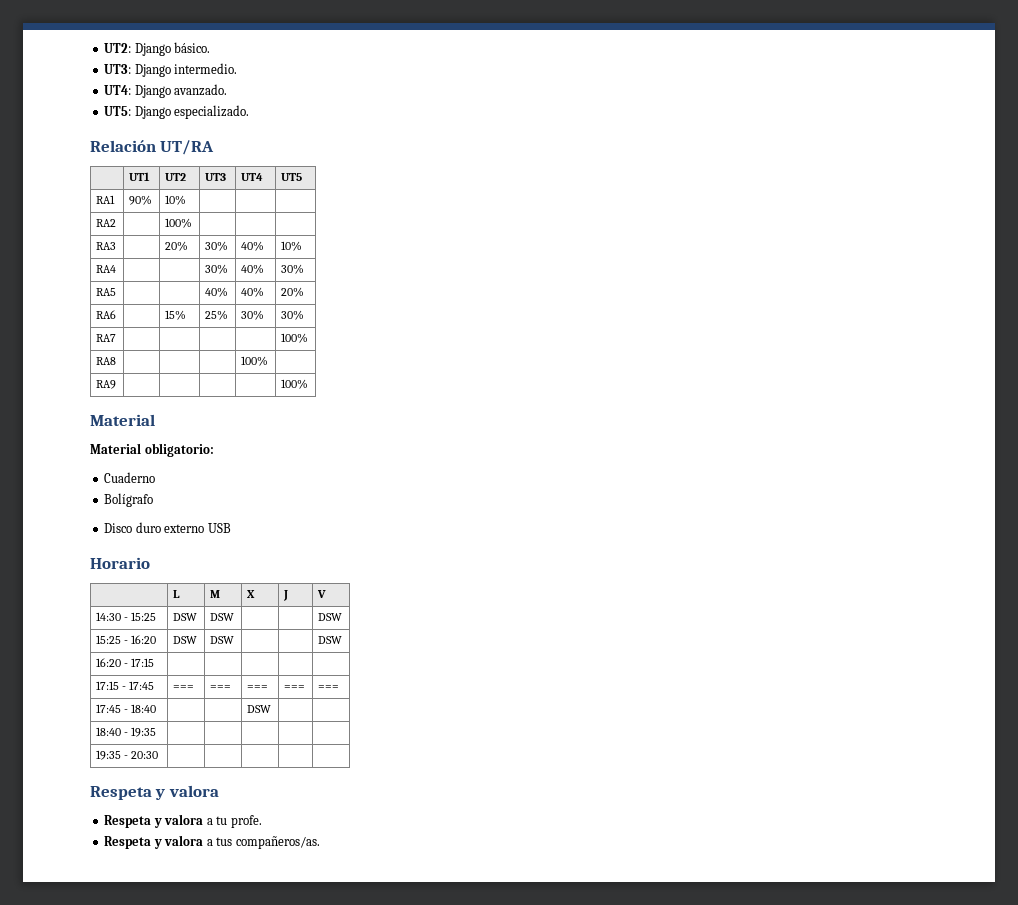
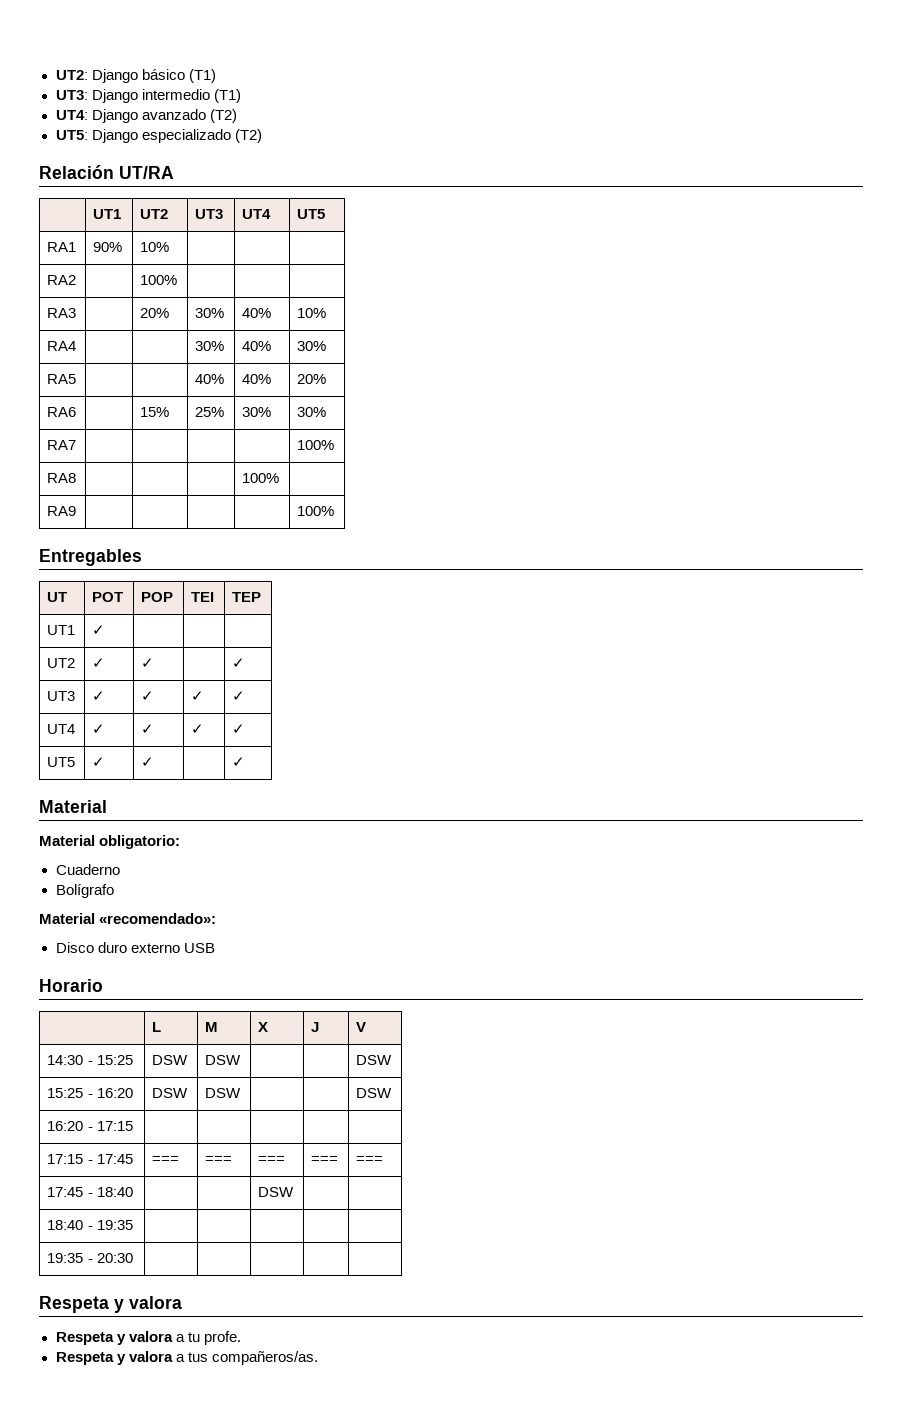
- UT2: Django básico.
+ UT2: Django básico (T1)
- UT3: Django intermedio.
+ UT3: Django intermedio (T1)
- UT4: Django avanzado.
+ UT4: Django avanzado (T2)
- UT5: Django especializado.
+ UT5: Django especializado (T2)
+ Entregables
+ UT | POT | POP | TEI | TEP
+ UT1 | ✓ | | |
+ UT2 | ✓ | ✓ | | ✓
+ UT3 | ✓ | ✓ | ✓ | ✓
+ UT4 | ✓ | ✓ | ✓ | ✓
+ UT5 | ✓ | ✓ | | ✓
+ Material «recomendado»:

